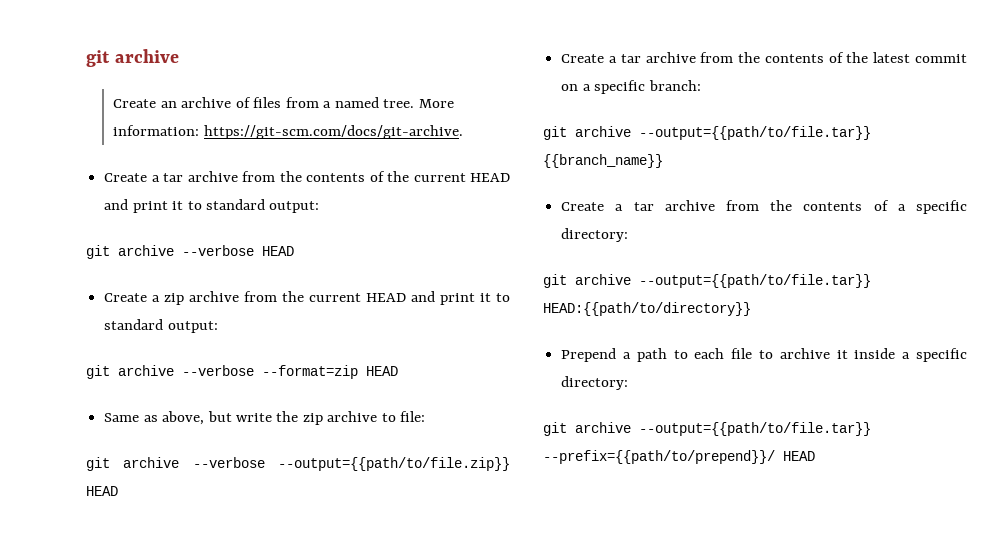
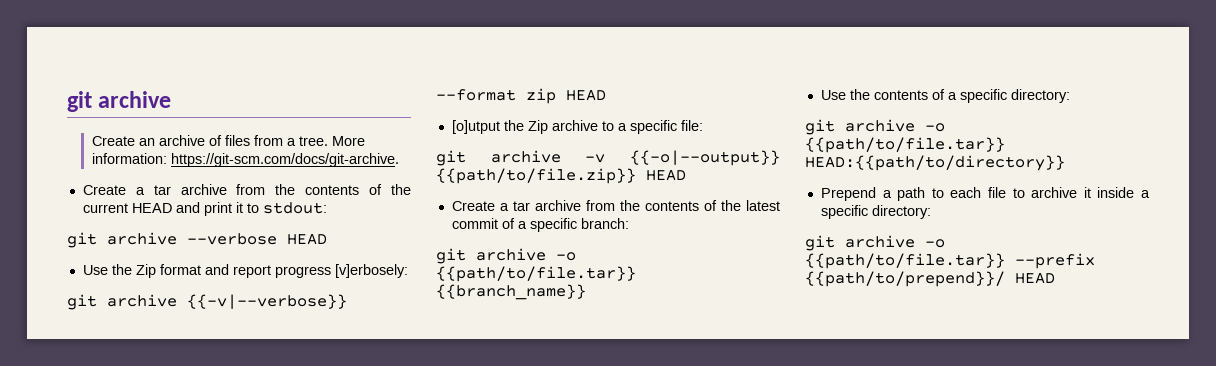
- Create an archive of files from a named tree.
+ Create an archive of files from a tree.
- Create a tar archive from the contents of the current HEAD and print it to standard output:
+ Create a tar archive from the contents of the current HEAD and print it to stdout:
- Create a zip archive from the current HEAD and print it to standard output:
- git archive --verbose --format=zip HEAD
- Same as above, but write the zip archive to file:
+ Use the Zip format and report progress [v]erbosely:
+ git archive {{-v|--verbose}} --format zip HEAD
+ [o]utput the Zip archive to a specific file:
- git archive --verbose --output={{path/to/file.zip}} HEAD
+ git archive -v {{-o|--output}} {{path/to/file.zip}} HEAD
- Create a tar archive from the contents of the latest commit on a specific branch:
+ Create a tar archive from the contents of the latest commit of a specific branch:
- git archive --output={{path/to/file.tar}} {{branch_name}}
+ git archive -o {{path/to/file.tar}} {{branch_name}}
- Create a tar archive from the contents of a specific directory:
+ Use the contents of a specific directory:
- git archive --output={{path/to/file.tar}} HEAD:{{path/to/directory}}
+ git archive -o {{path/to/file.tar}} HEAD:{{path/to/directory}}
- git archive --output={{path/to/file.tar}} --prefix={{path/to/prepend}}/ HEAD
+ git archive -o {{path/to/file.tar}} --prefix {{path/to/prepend}}/ HEAD

